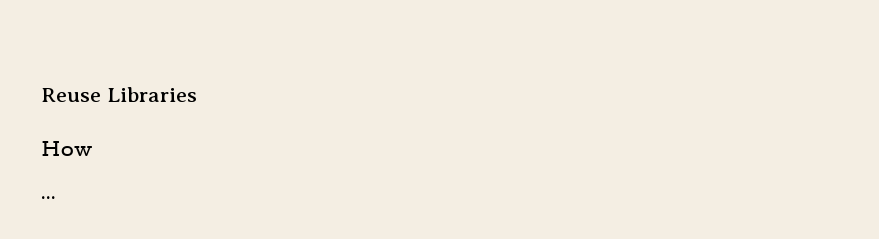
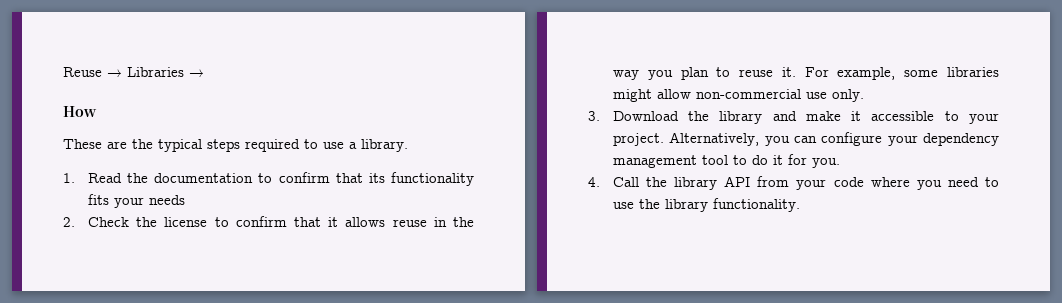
- Reuse Libraries
+ Reuse → Libraries →
- ...
+ These are the typical steps required to use a library.
+ 1. Read the documentation to confirm that its functionality fits your needs
+ 2. Check the license to confirm that it allows reuse in the way you plan to reuse it. For example, some libraries might allow non-commercial use only.
+ 3. Download the library and make it accessible to your project. Alternatively, you can configure your dependency management tool to do it for you.
+ 4. Call the library API from your code where you need to use the library functionality.

